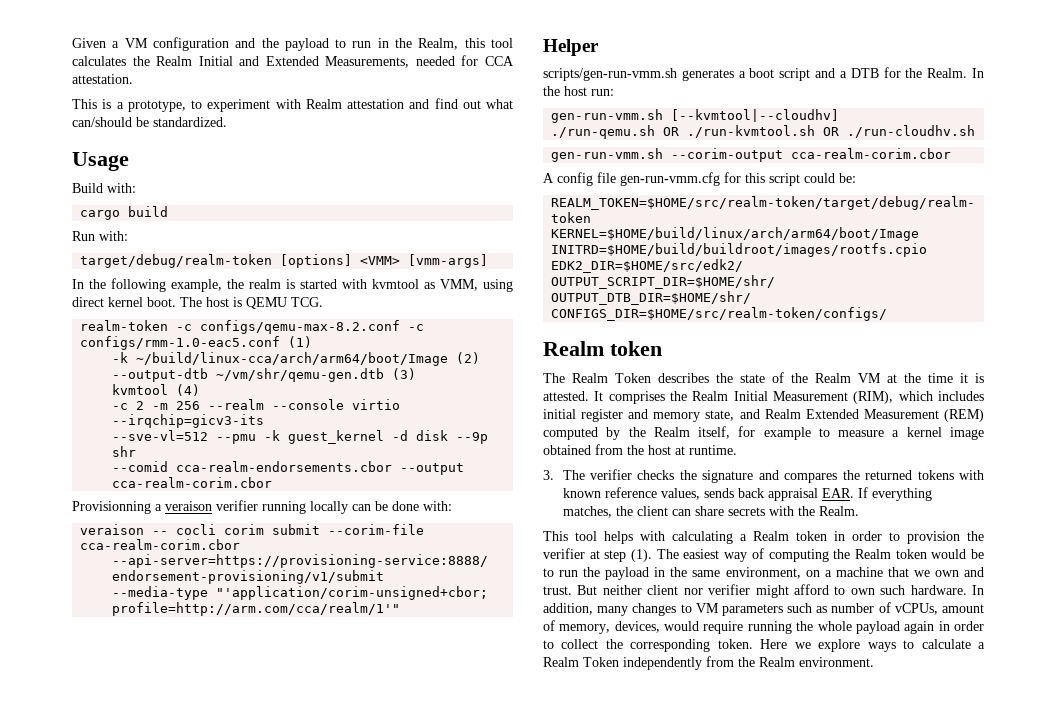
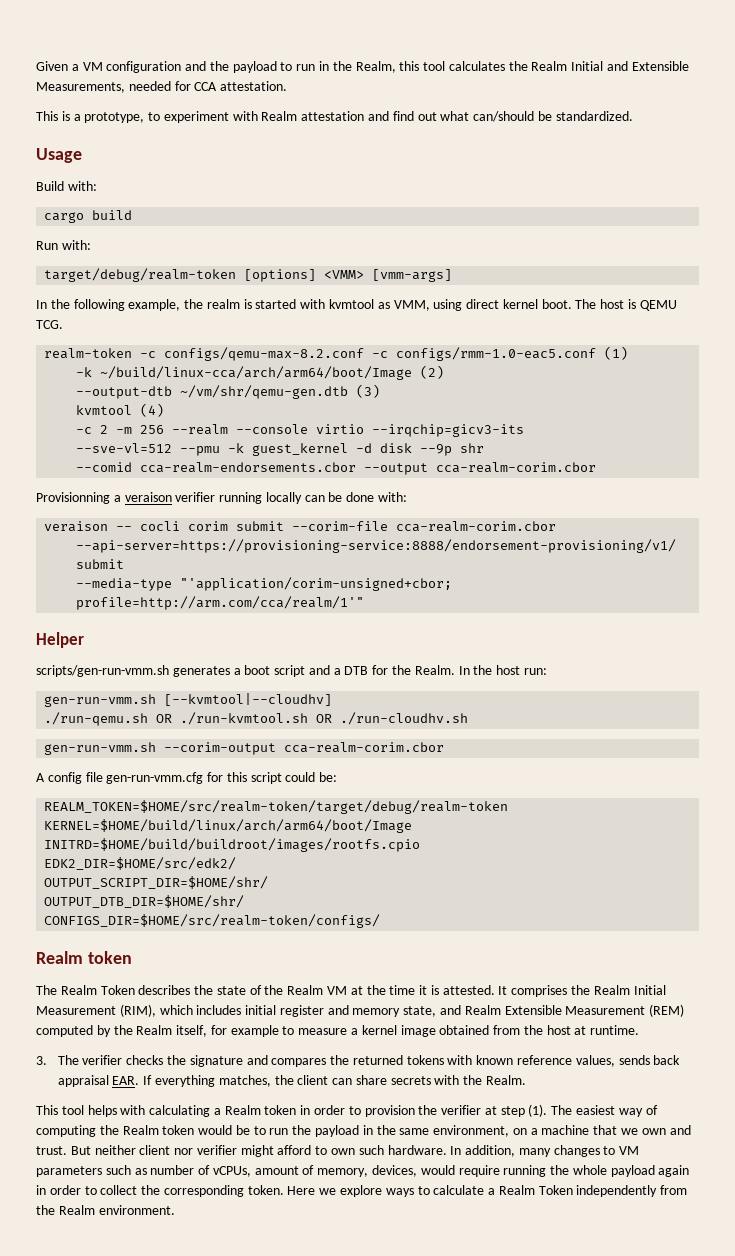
- Given a VM configuration and the payload to run in the Realm, this tool calculates the Realm Initial and Extended Measurements, needed for CCA attestation.
+ Given a VM configuration and the payload to run in the Realm, this tool calculates the Realm Initial and Extensible Measurements, needed for CCA attestation.
- It comprises the Realm Initial Measurement (RIM), which includes initial register and memory state, and Realm Extended Measurement (REM) computed by the Realm itself, for example to measure a kernel image obtained from the host at runtime.
+ It comprises the Realm Initial Measurement (RIM), which includes initial register and memory state, and Realm Extensible Measurement (REM) computed by the Realm itself, for example to measure a kernel image obtained from the host at runtime.

